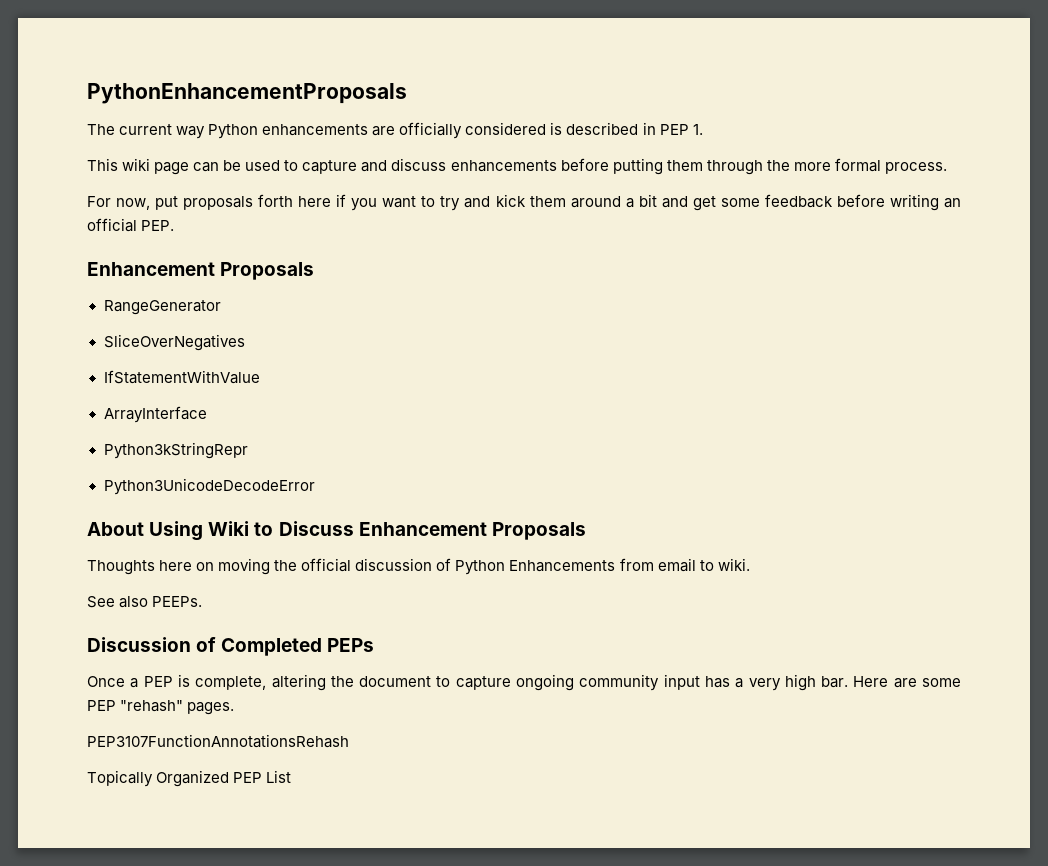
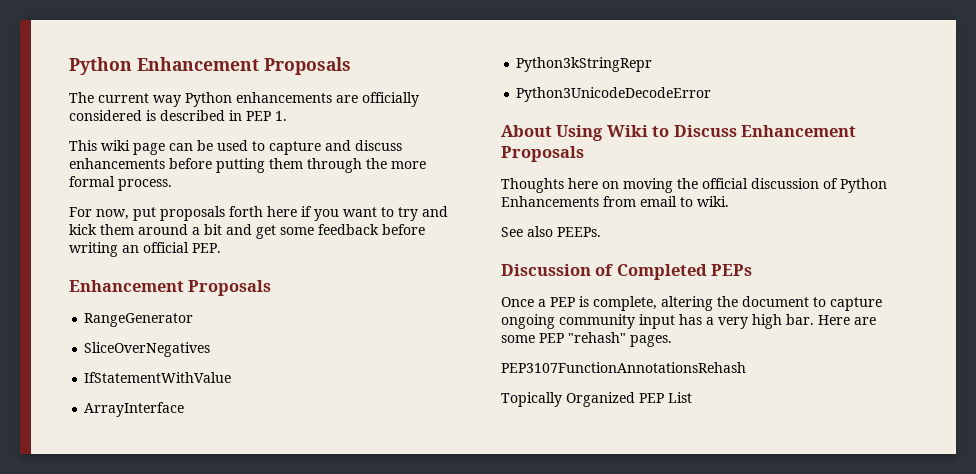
- PythonEnhancementProposals
+ Python Enhancement Proposals

